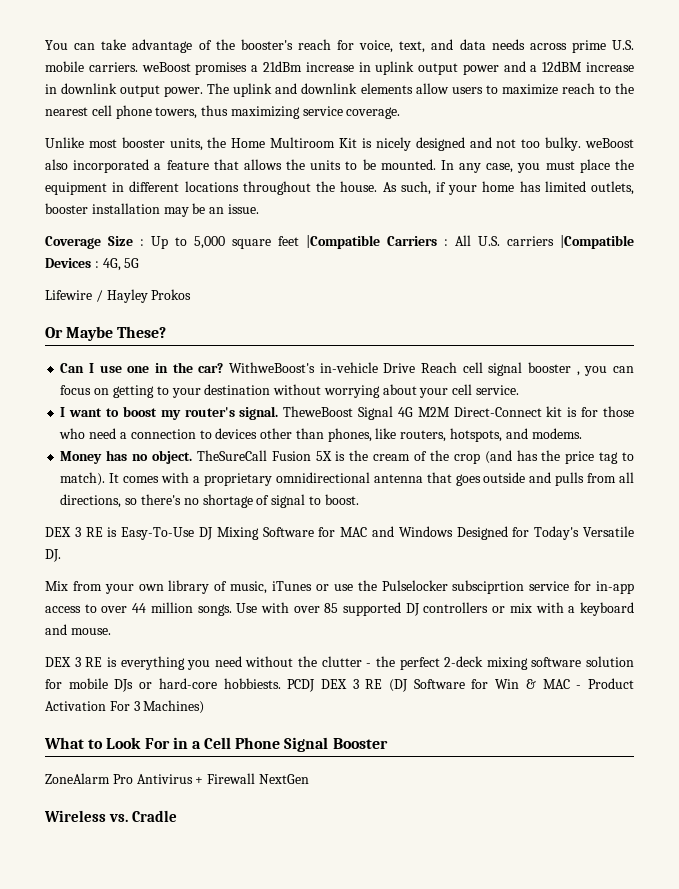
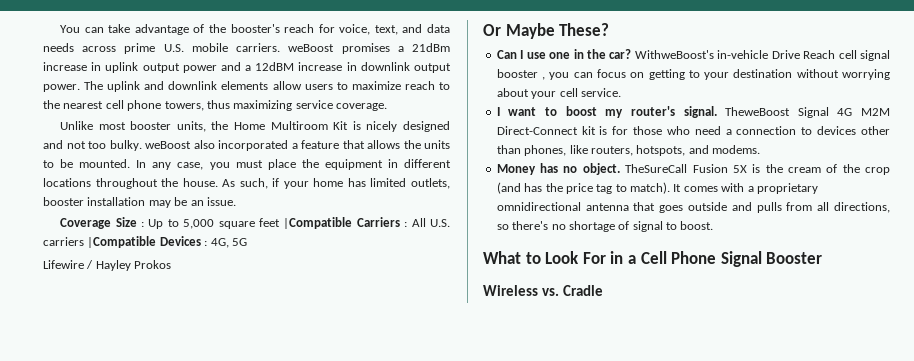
- DEX 3 RE is Easy-To-Use DJ Mixing Software for MAC and Windows Designed for Today's Versatile DJ.
- Mix from your own library of music, iTunes or use the Pulselocker subsciprtion service for in-app access to over 44 million songs. Use with over 85 supported DJ controllers or mix with a keyboard and mouse.
- DEX 3 RE is everything you need without the clutter - the perfect 2-deck mixing software solution for mobile DJs or hard-core hobbiests. PCDJ DEX 3 RE (DJ Software for Win & MAC - Product Activation For 3 Machines)
- ZoneAlarm Pro Antivirus + Firewall NextGen

